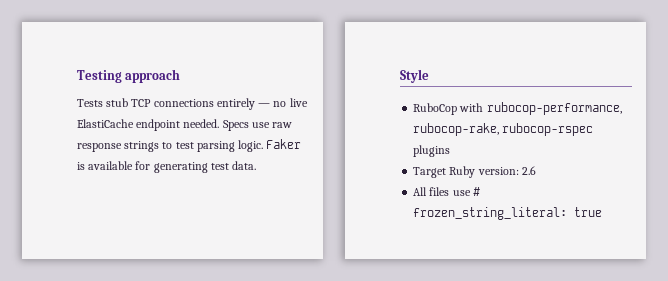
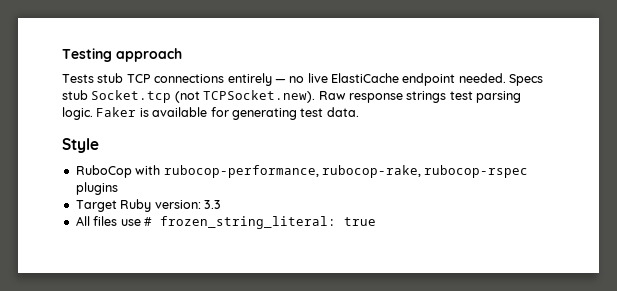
- Specs use raw response strings to test parsing logic.
+ Specs stub Socket.tcp (not TCPSocket.new). Raw response strings test parsing logic.
- Target Ruby version: 2.6
+ Target Ruby version: 3.3

